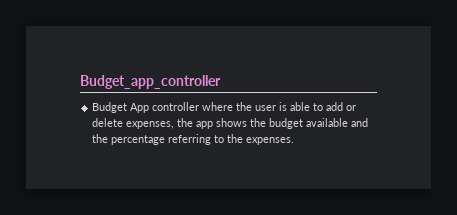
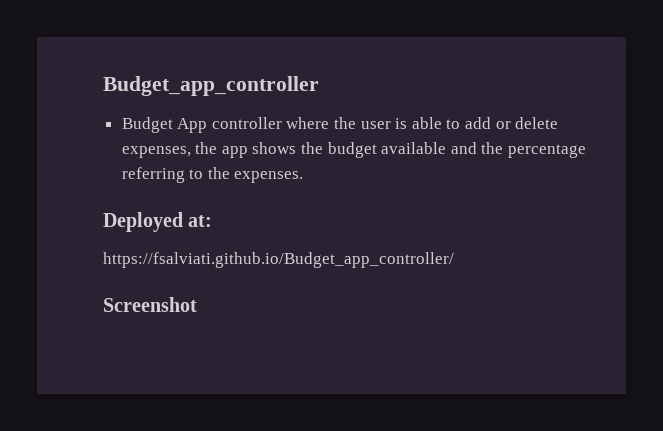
+ Deployed at:
+ https://fsalviati.github.io/Budget_app_controller/
+ Screenshot

